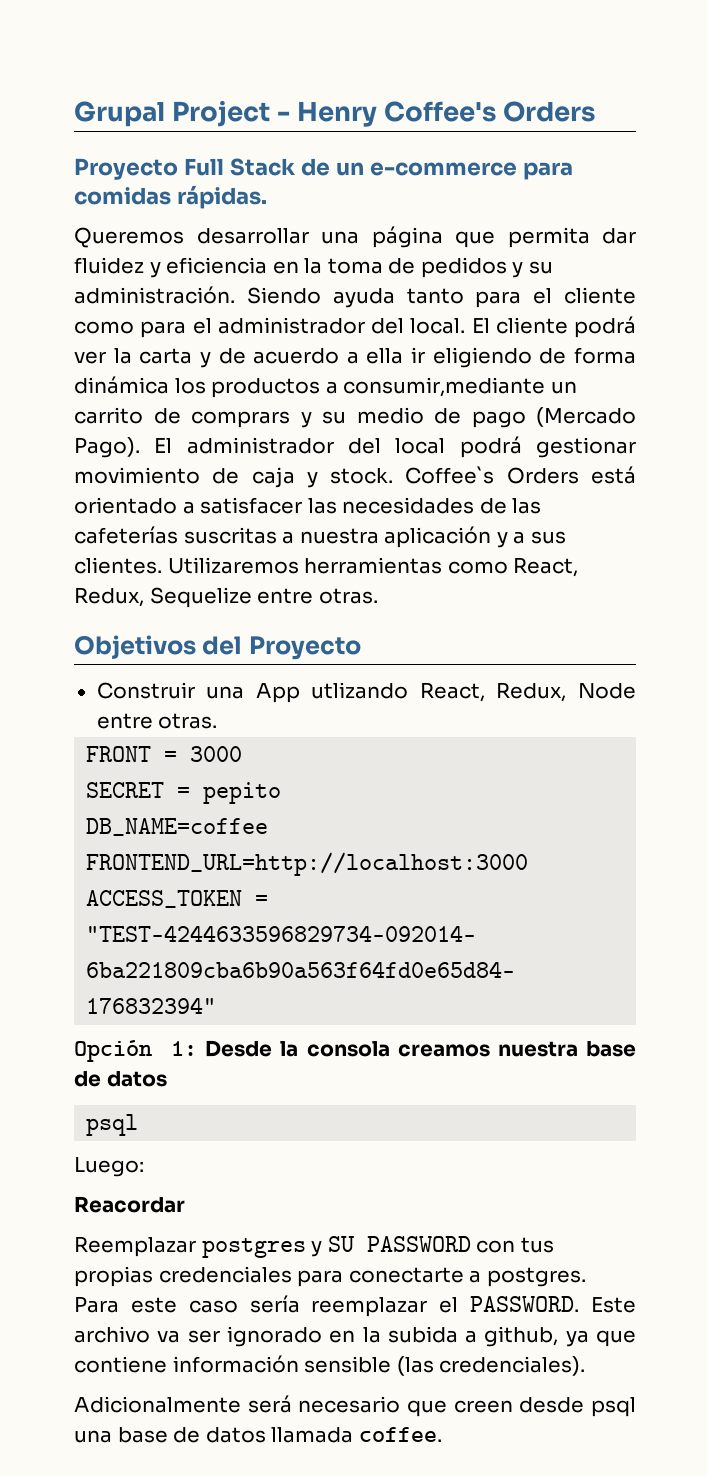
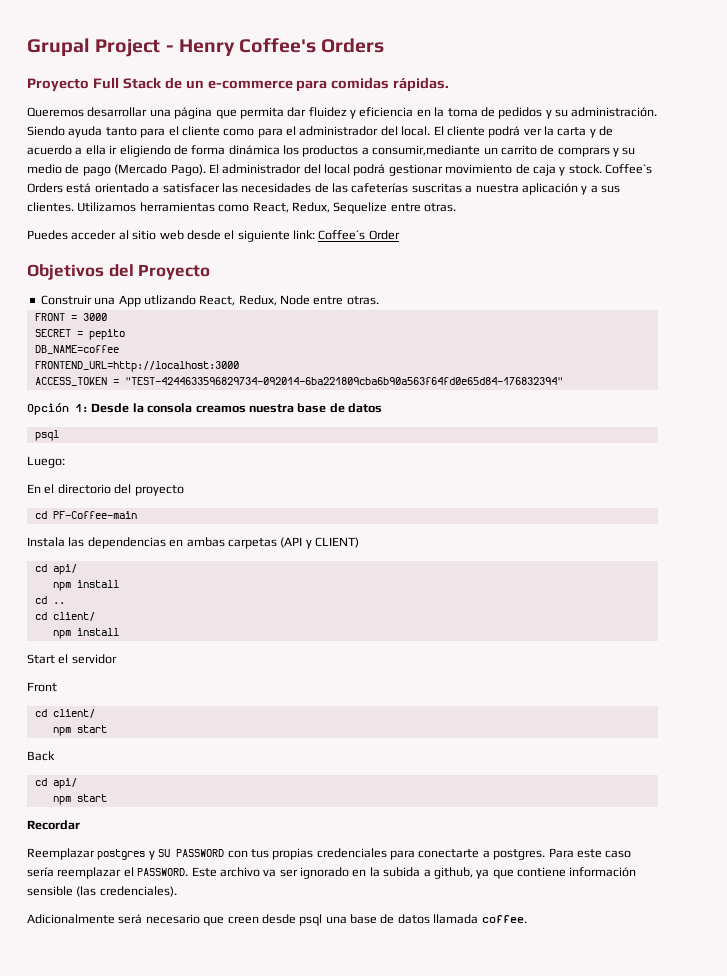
- Utilizaremos herramientas como React, Redux, Sequelize entre otras.
+ Utilizamos herramientas como React, Redux, Sequelize entre otras.
+ Puedes acceder al sitio web desde el siguiente link: Coffee´s Order
- Reacordar
+ En el directorio del proyecto
+ cd PF-Coffee-main
+ Instala las dependencias en ambas carpetas (API y CLIENT)
+ cd api/
+ npm install
+ cd ..
+ cd client/
+ npm install
+ Start el servidor
+ Front
+ cd client/
+ npm start
+ Back
+ cd api/
+ npm start
+ Recordar

